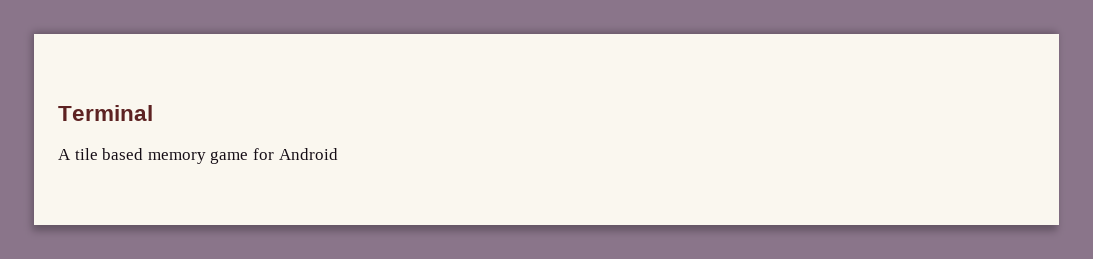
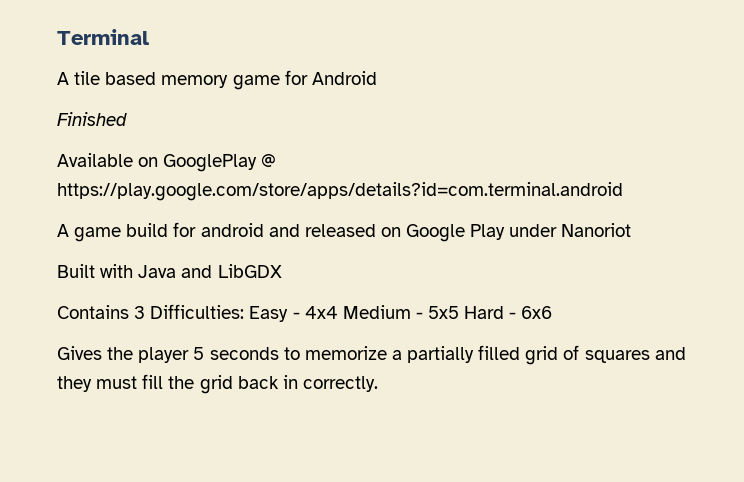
+ Finished
+ Available on GooglePlay @ https://play.google.com/store/apps/details?id=com.terminal.android
+ A game build for android and released on Google Play under Nanoriot
+ Built with Java and LibGDX
+ Contains 3 Difficulties: Easy - 4x4 Medium - 5x5 Hard - 6x6
+ Gives the player 5 seconds to memorize a partially filled grid of squares and they must fill the grid back in correctly.

